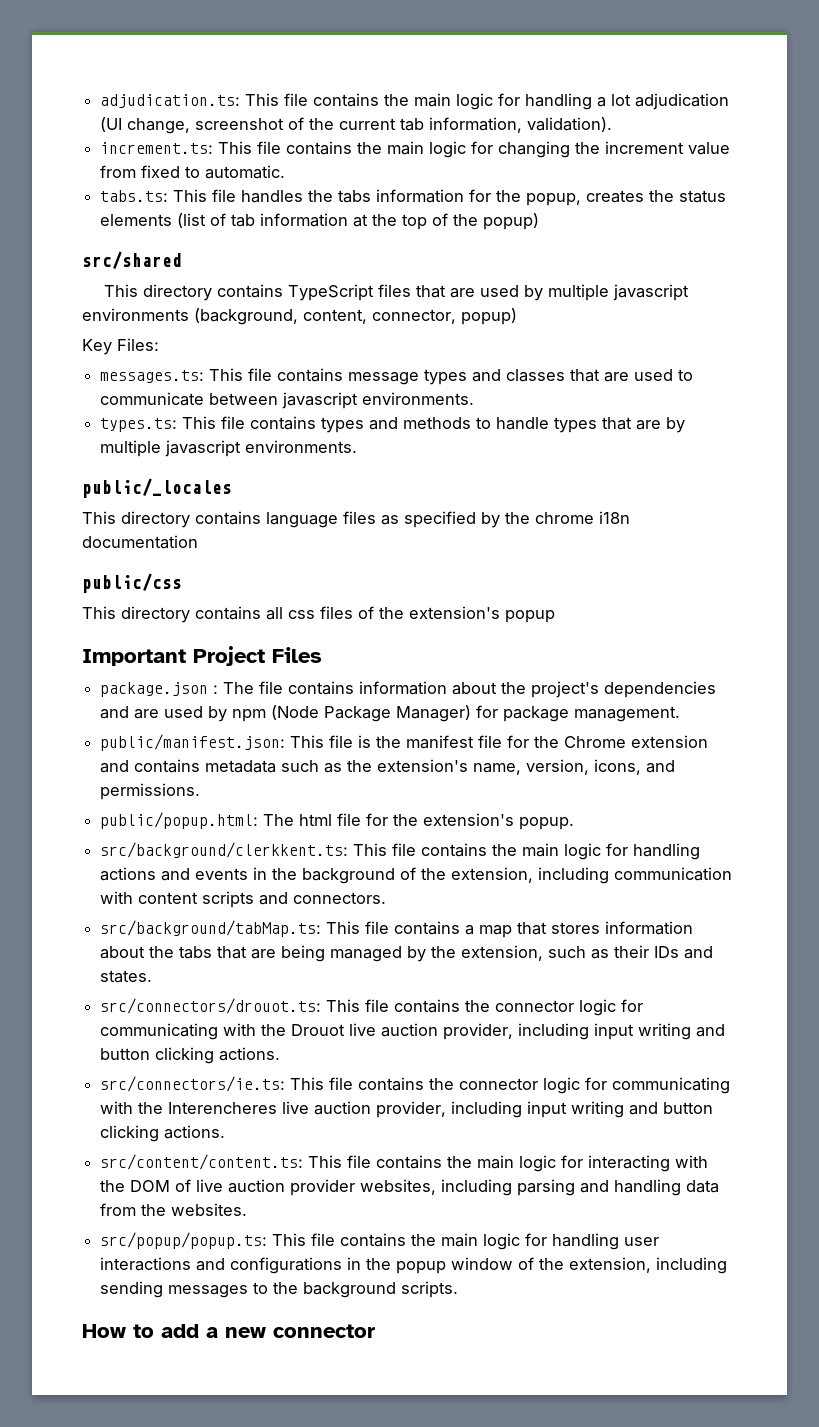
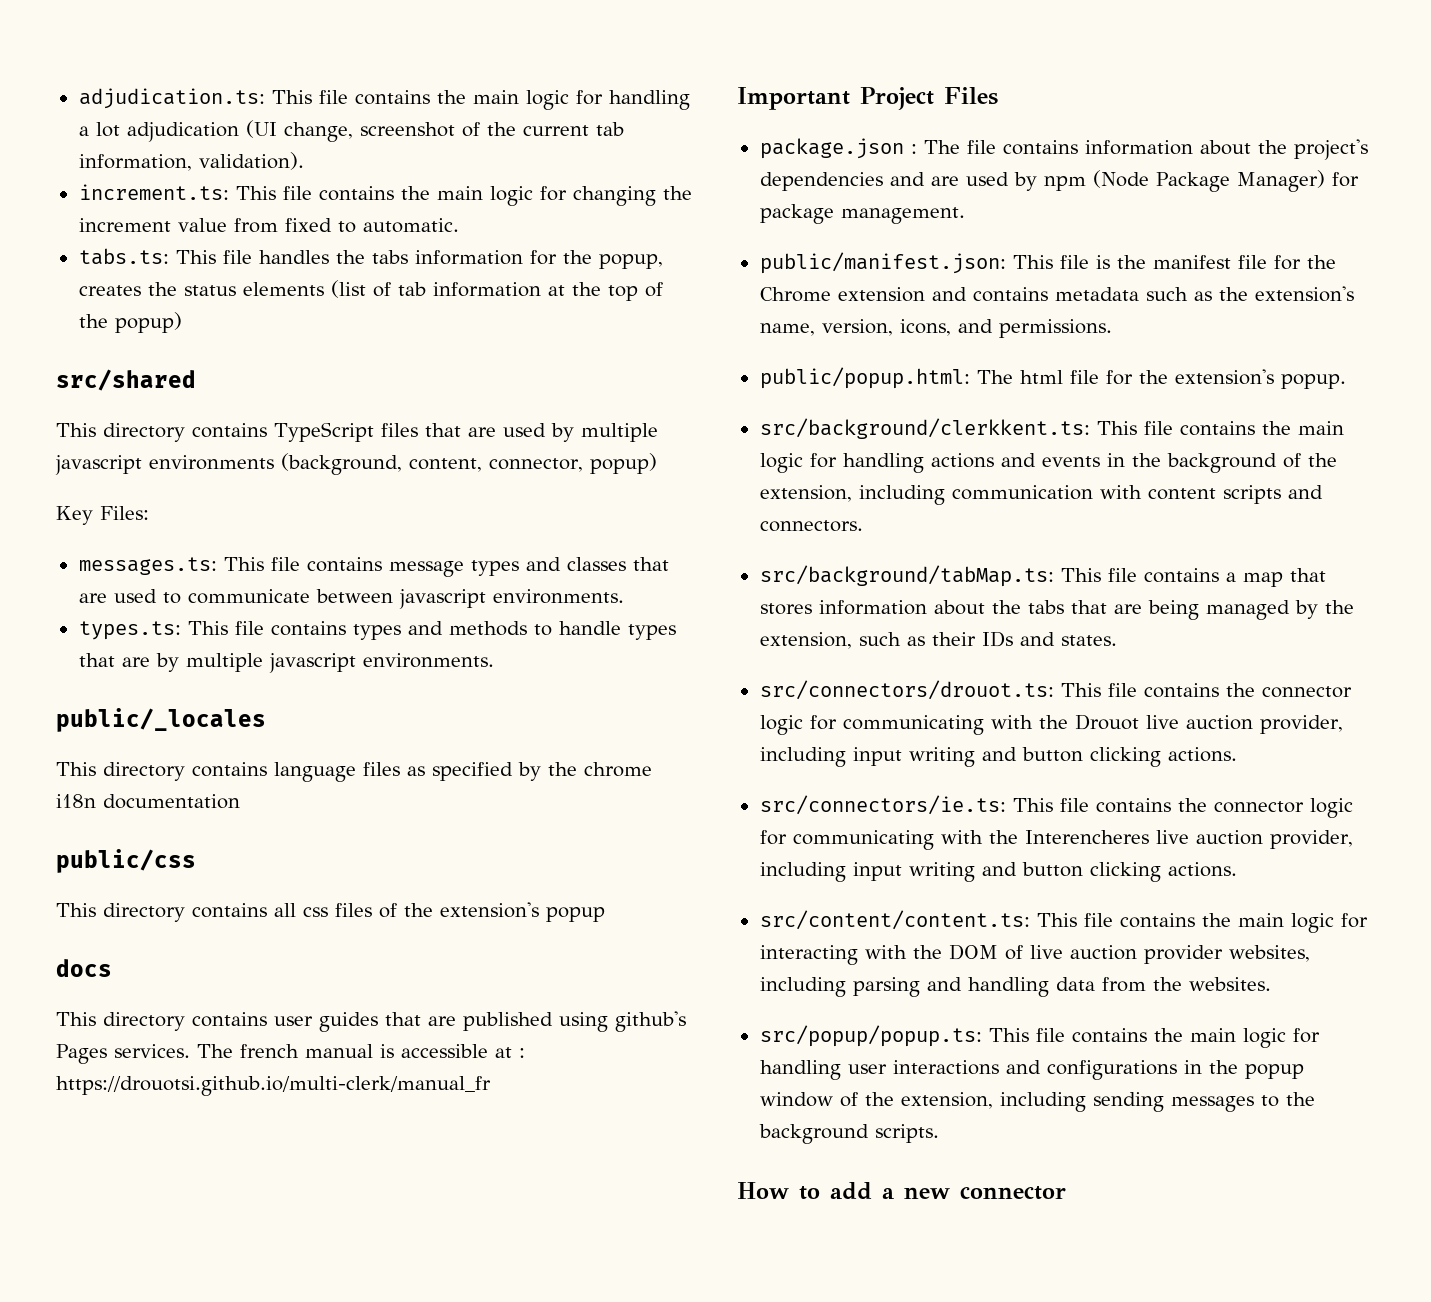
+ docs
+ This directory contains user guides that are published using github's Pages services. The french manual is accessible at : https://drouotsi.github.io/multi-clerk/manual_fr

